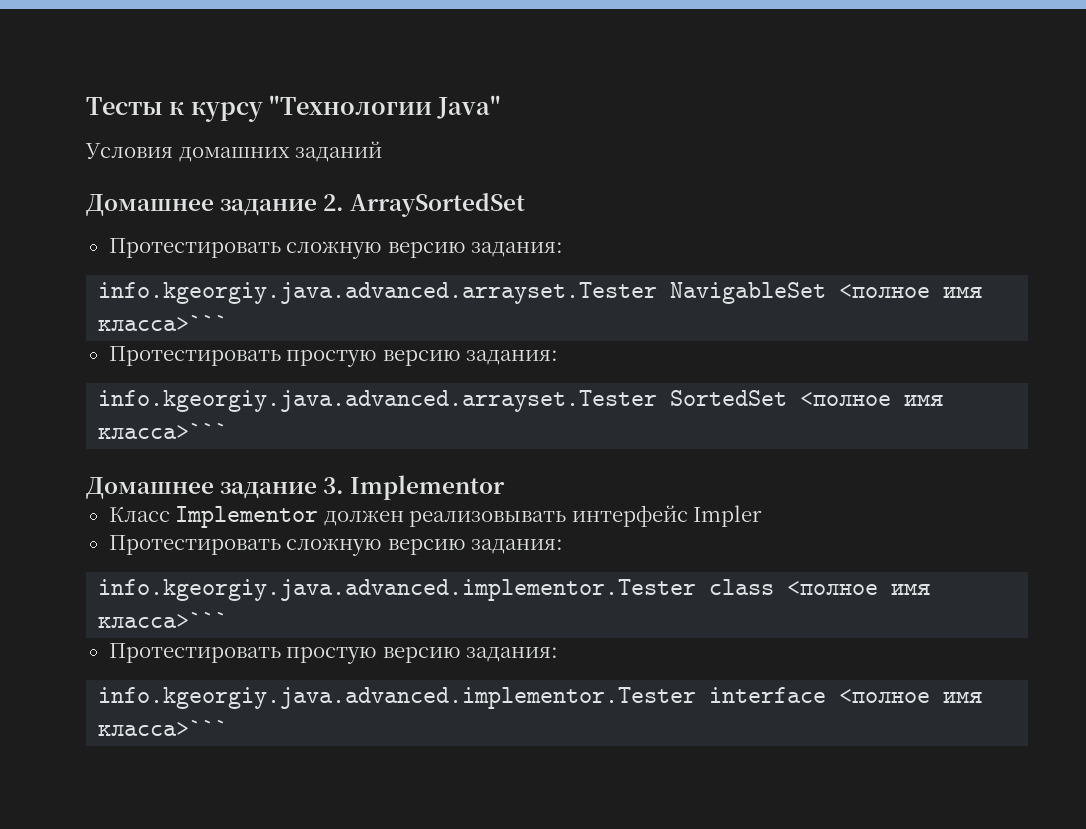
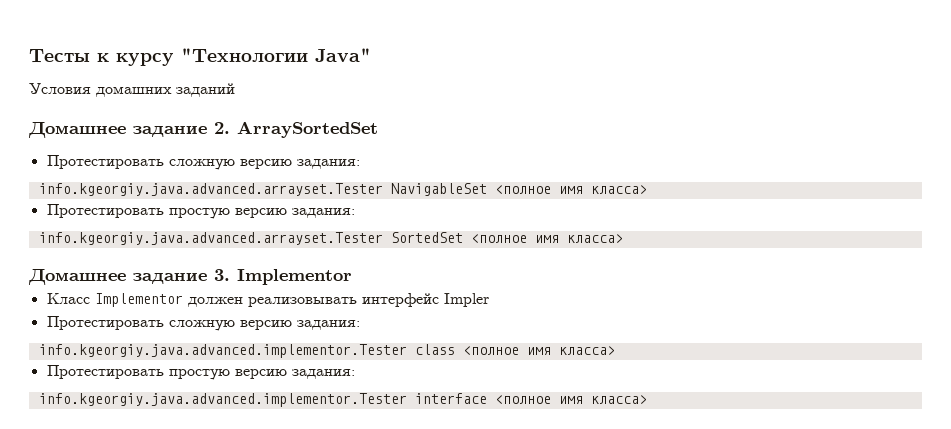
- info.kgeorgiy.java.advanced.arrayset.Tester NavigableSet <полное имя класса>```
+ info.kgeorgiy.java.advanced.arrayset.Tester NavigableSet <полное имя класса>
- info.kgeorgiy.java.advanced.arrayset.Tester SortedSet <полное имя класса>```
+ info.kgeorgiy.java.advanced.arrayset.Tester SortedSet <полное имя класса>
- info.kgeorgiy.java.advanced.implementor.Tester class <полное имя класса>```
+ info.kgeorgiy.java.advanced.implementor.Tester class <полное имя класса>
- info.kgeorgiy.java.advanced.implementor.Tester interface <полное имя класса>```
+ info.kgeorgiy.java.advanced.implementor.Tester interface <полное имя класса>

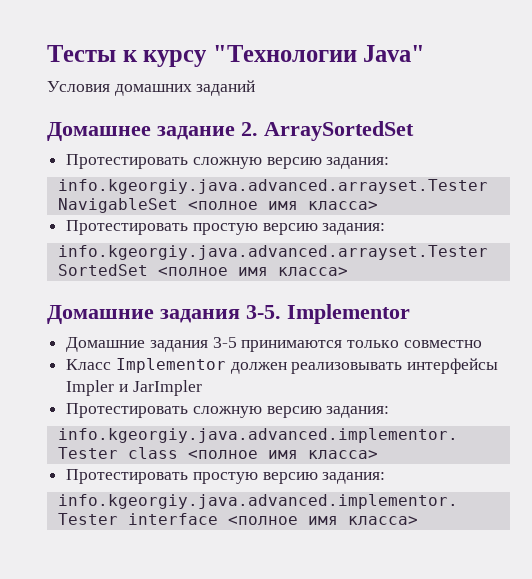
- Домашнее задание 3. Implementor
+ Домашние задания 3-5. Implementor
+ Домашние задания 3-5 принимаются только совместно
- Класс Implementor должен реализовывать интерфейс Impler
+ Класс Implementor должен реализовывать интерфейсы Impler и JarImpler

